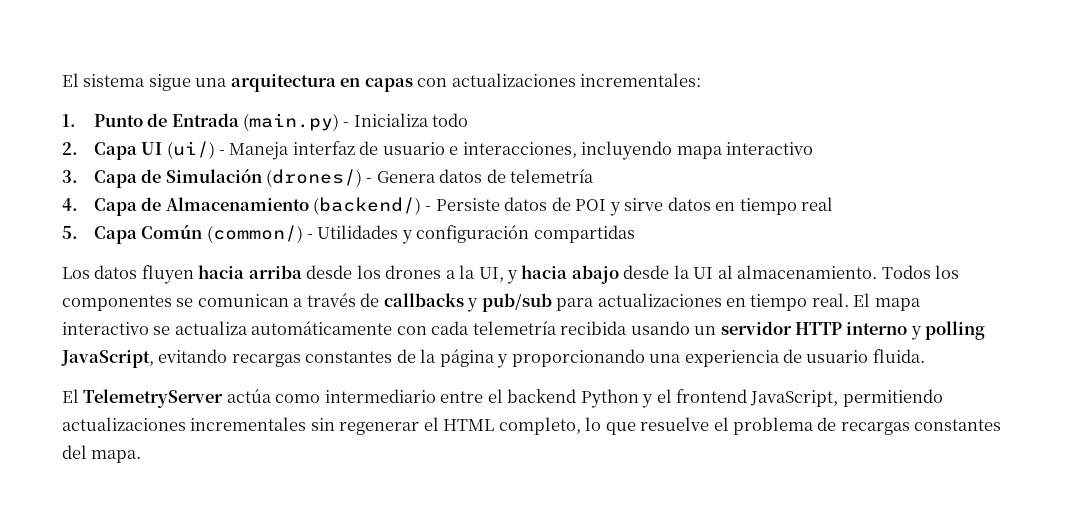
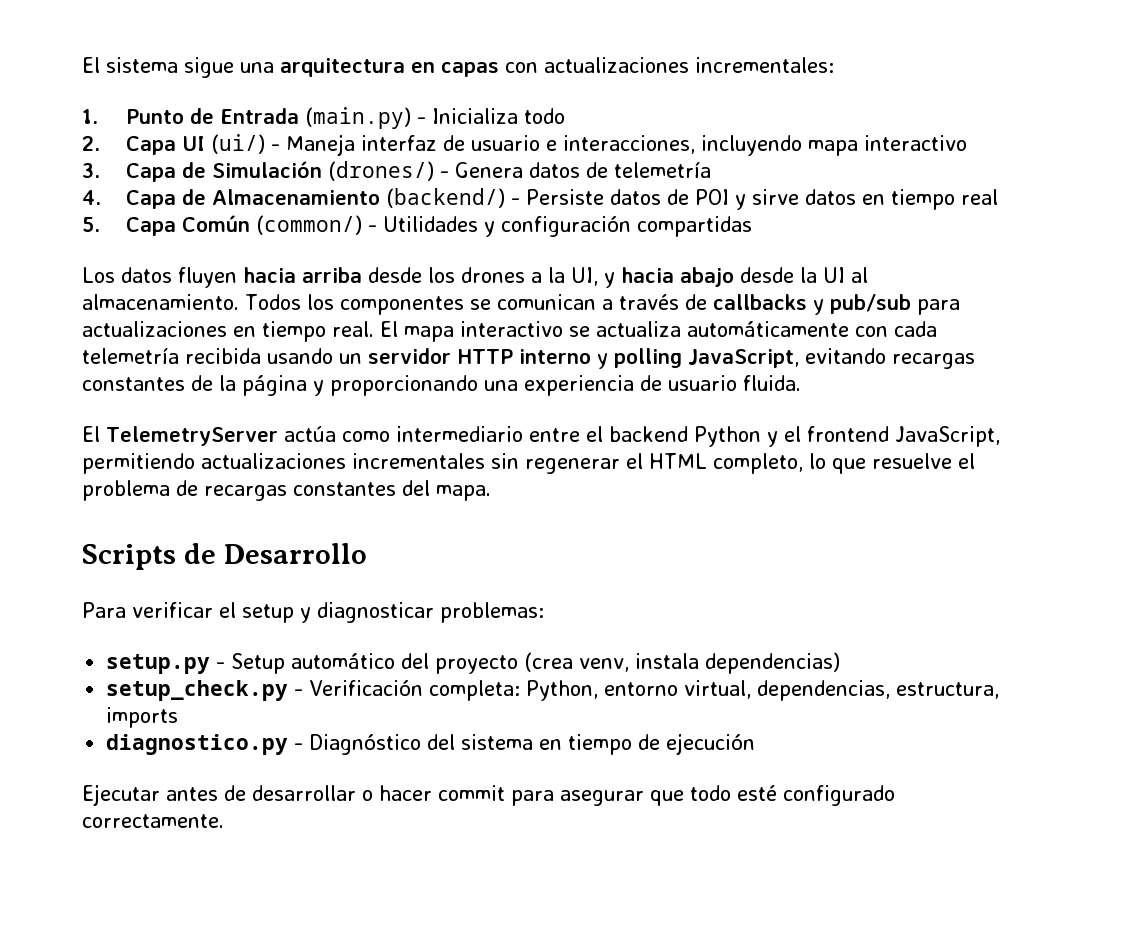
+ Scripts de Desarrollo
+ Para verificar el setup y diagnosticar problemas:
+ setup.py - Setup automático del proyecto (crea venv, instala dependencias)
+ setup_check.py - Verificación completa: Python, entorno virtual, dependencias, estructura, imports
+ diagnostico.py - Diagnóstico del sistema en tiempo de ejecución
+ Ejecutar antes de desarrollar o hacer commit para asegurar que todo esté configurado correctamente.

